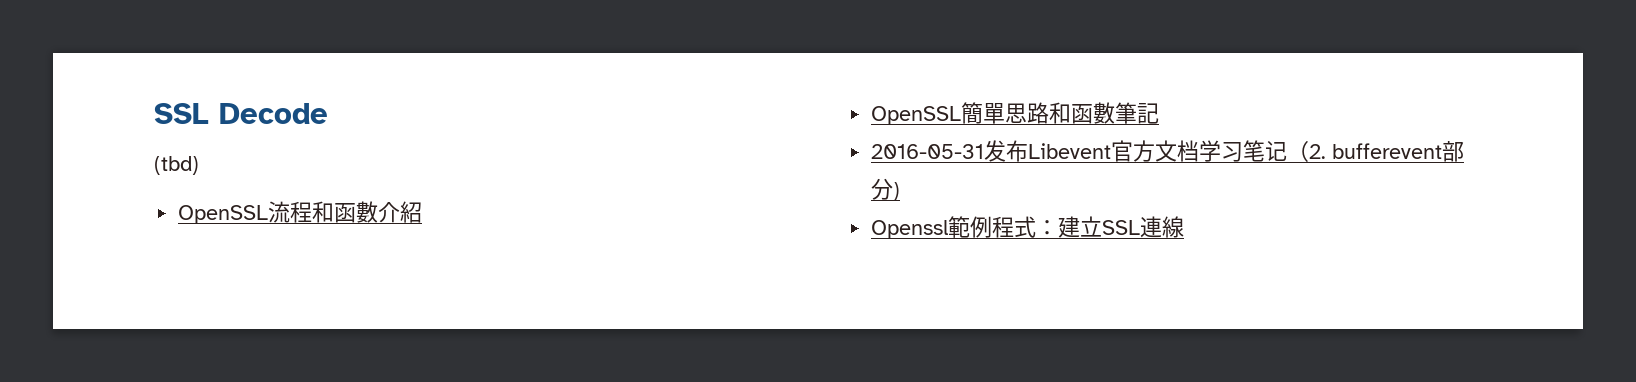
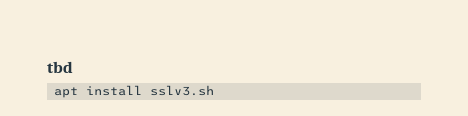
- SSL Decode
- (tbd)
- OpenSSL流程和函數介紹
- OpenSSL簡單思路和函數筆記
- 2016-05-31发布Libevent官方文档学习笔记（2. bufferevent部分)
- Openssl範例程式：建立SSL連線
+ tbd
+ apt install sslv3.sh

